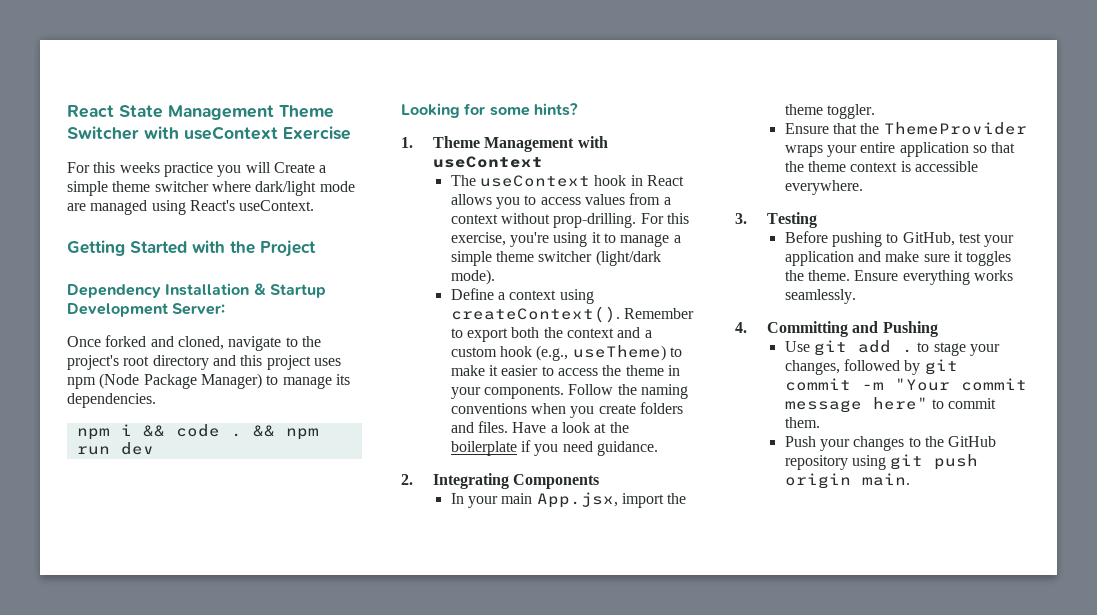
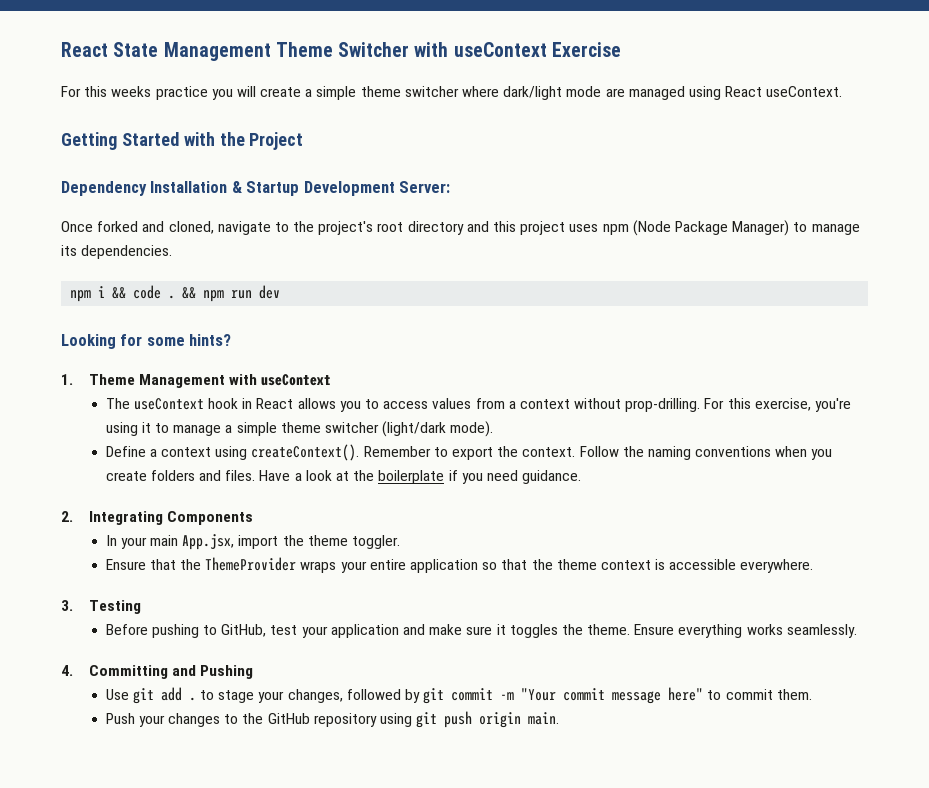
- For this weeks practice you will Create a simple theme switcher where dark/light mode are managed using React's useContext.
+ For this weeks practice you will create a simple theme switcher where dark/light mode are managed using React useContext.
- Remember to export both the context and a custom hook (e.g., useTheme) to make it easier to access the theme in your components.
+ Remember to export the context.

